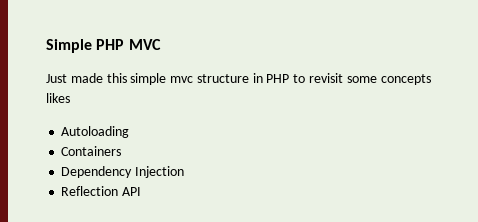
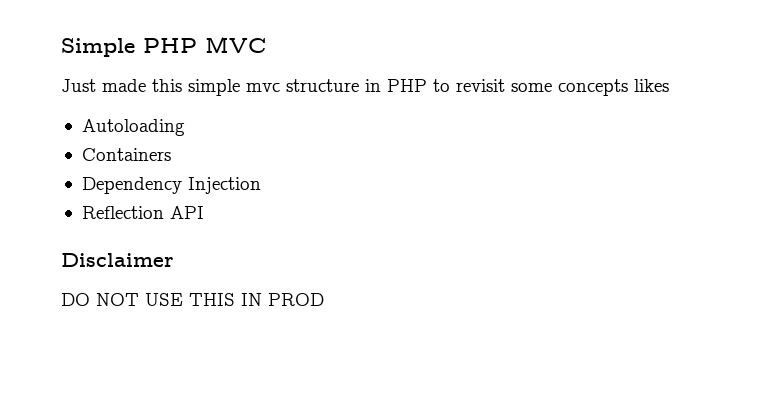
+ Disclaimer
+ DO NOT USE THIS IN PROD

